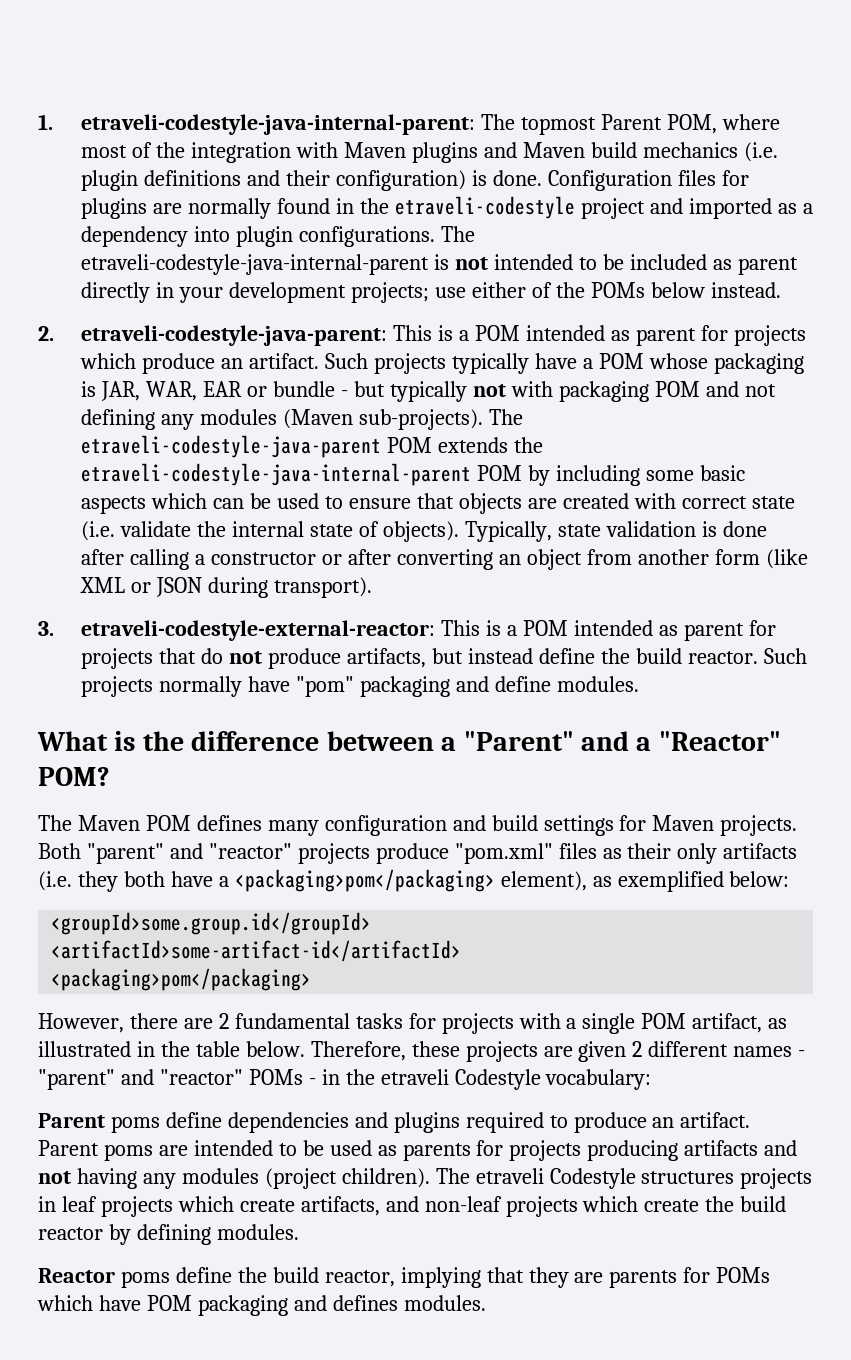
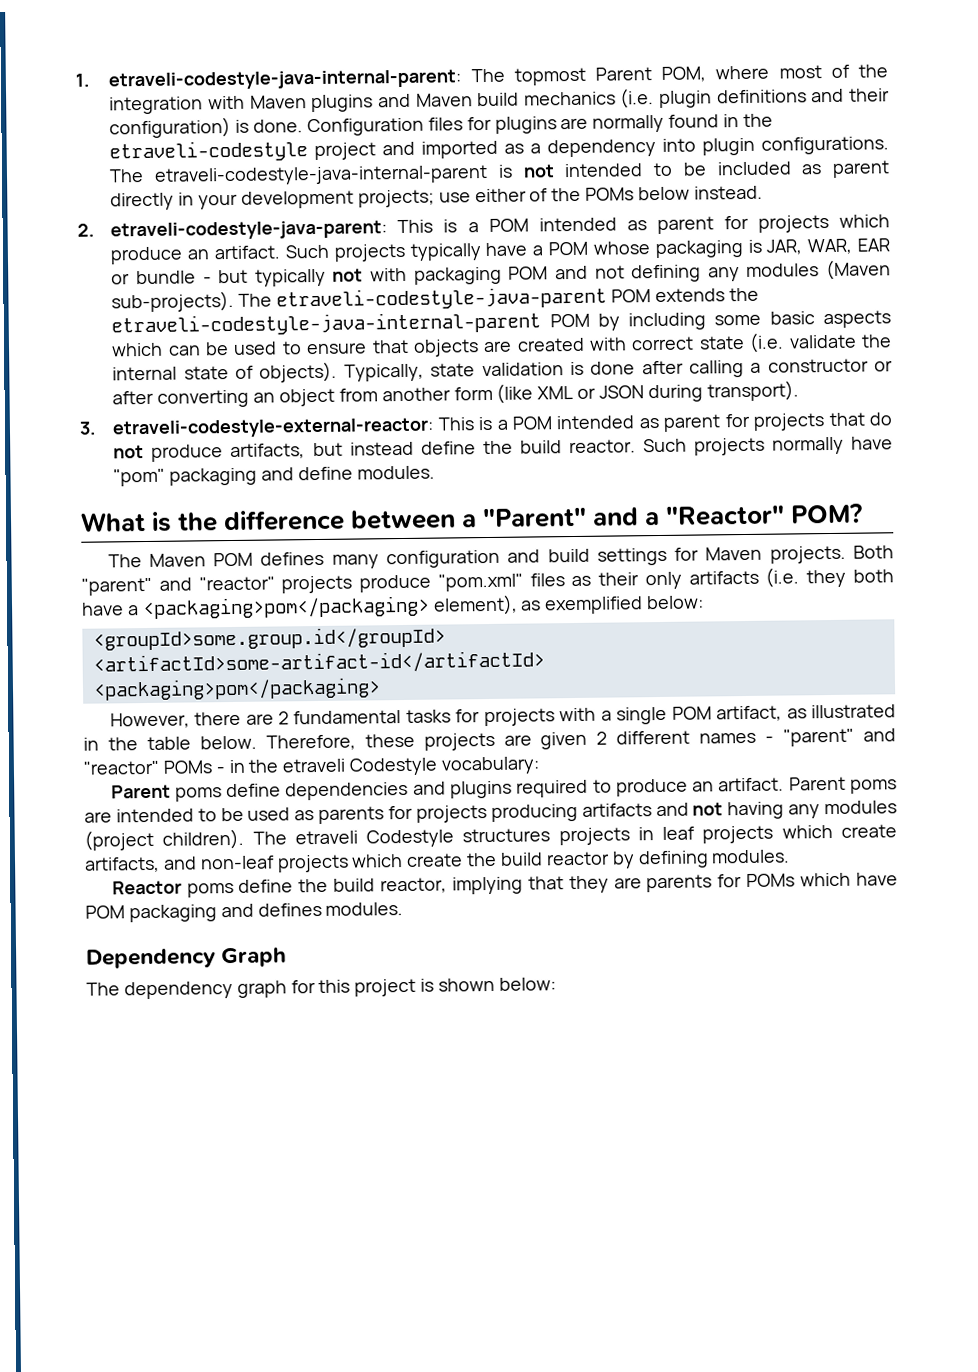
+ Dependency Graph
+ The dependency graph for this project is shown below:

